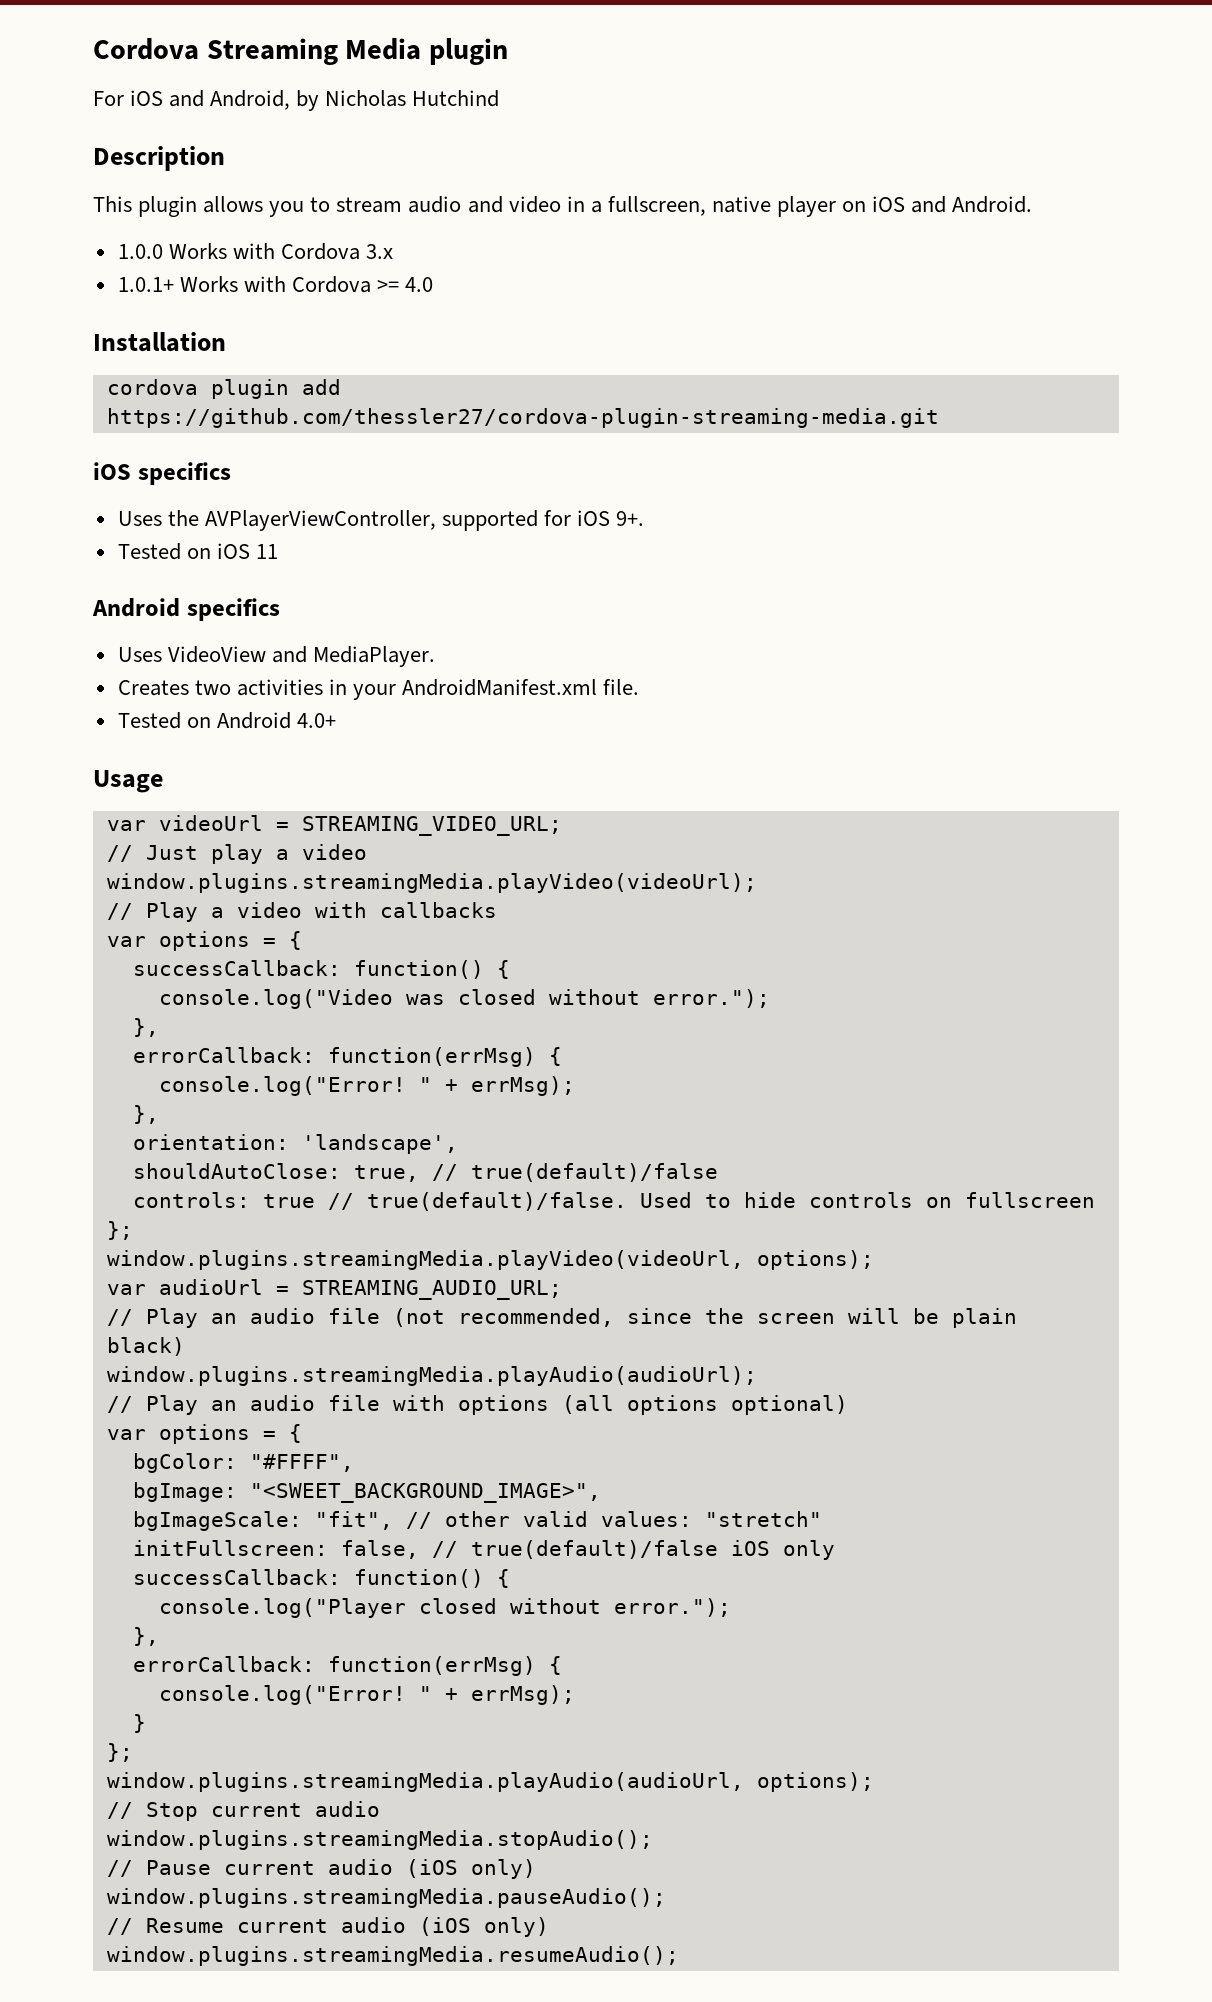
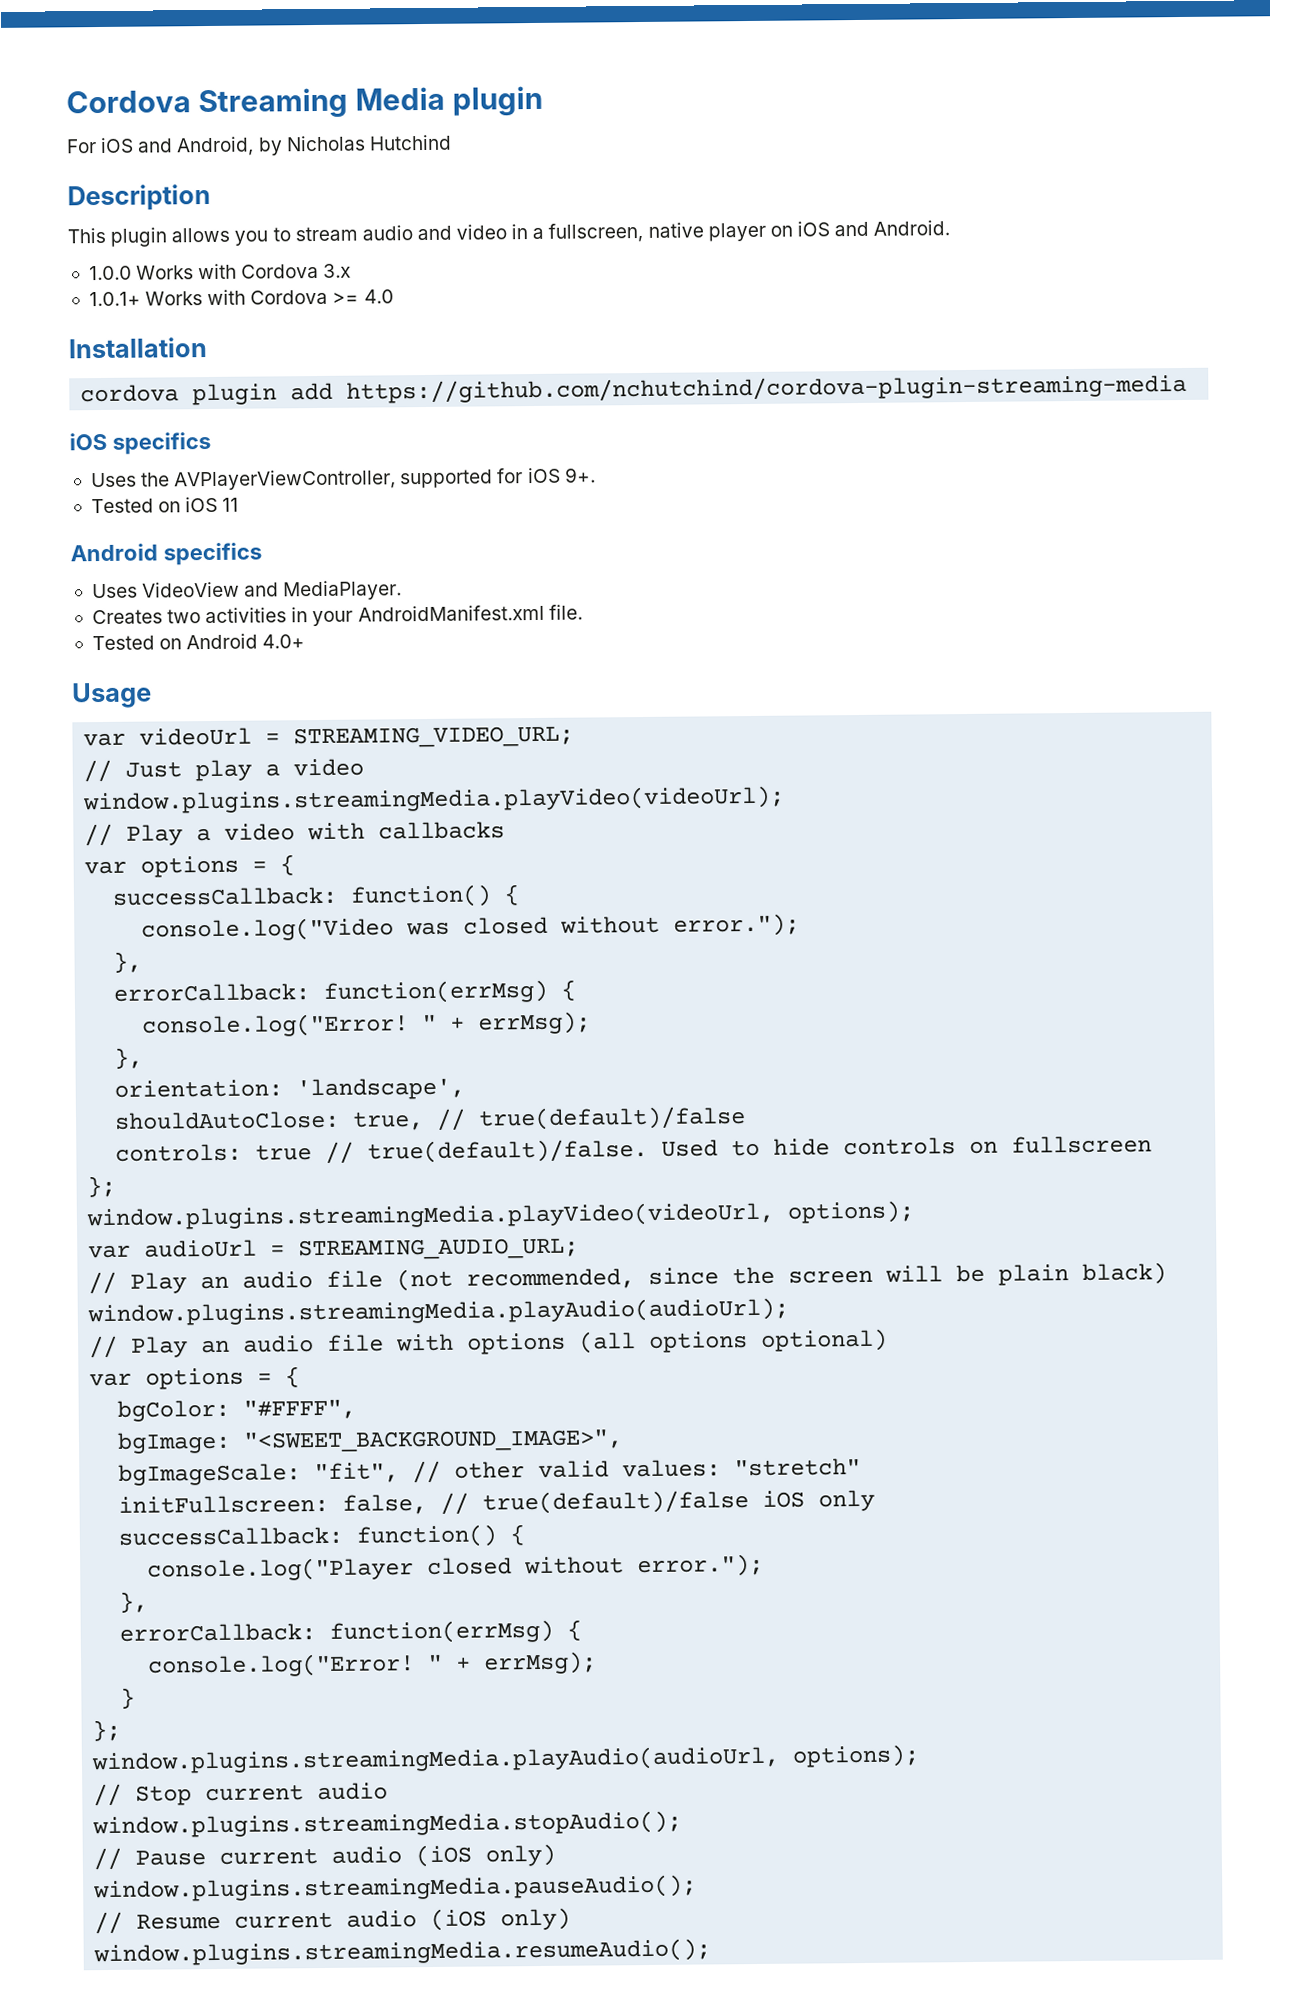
- cordova plugin add https://github.com/thessler27/cordova-plugin-streaming-media.git
+ cordova plugin add https://github.com/nchutchind/cordova-plugin-streaming-media

